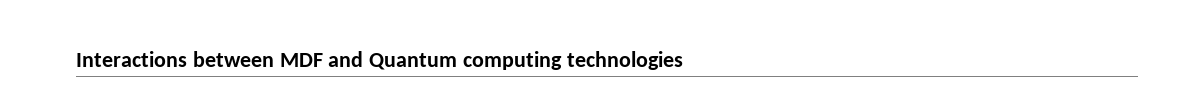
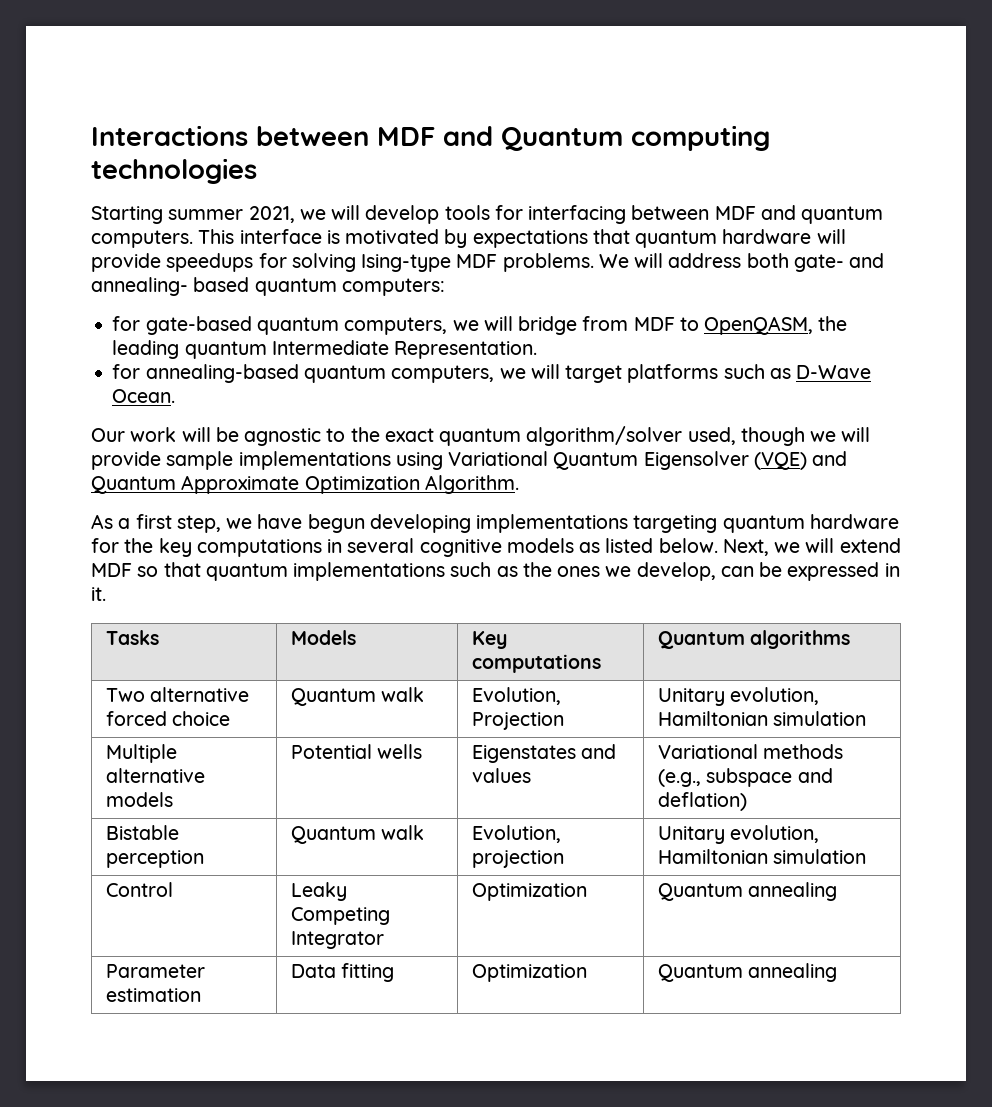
+ Starting summer 2021, we will develop tools for interfacing between MDF and quantum computers. This interface is motivated by expectations that quantum hardware will provide speedups for solving Ising-type MDF problems. We will address both gate- and annealing- based quantum computers:
+ for gate-based quantum computers, we will bridge from MDF to OpenQASM, the leading quantum Intermediate Representation.
+ for annealing-based quantum computers, we will target platforms such as D-Wave Ocean.
+ Our work will be agnostic to the exact quantum algorithm/solver used, though we will provide sample implementations using Variational Quantum Eigensolver (VQE) and Quantum Approximate Optimization Algorithm.
+ As a first step, we have begun developing implementations targeting quantum hardware for the key computations in several cognitive models as listed below. Next, we will extend MDF so that quantum implementations such as the ones we develop, can be expressed in it.
+ Tasks | Models | Key computations | Quantum algorithms
+ Two alternative forced choice | Quantum walk | Evolution, Projection | Unitary evolution, Hamiltonian simulation
+ Multiple alternative models | Potential wells | Eigenstates and values | Variational methods (e.g., subspace and deflation)
+ Bistable perception | Quantum walk | Evolution, projection | Unitary evolution, Hamiltonian simulation
+ Control | Leaky Competing Integrator | Optimization | Quantum annealing
+ Parameter estimation | Data fitting | Optimization | Quantum annealing

